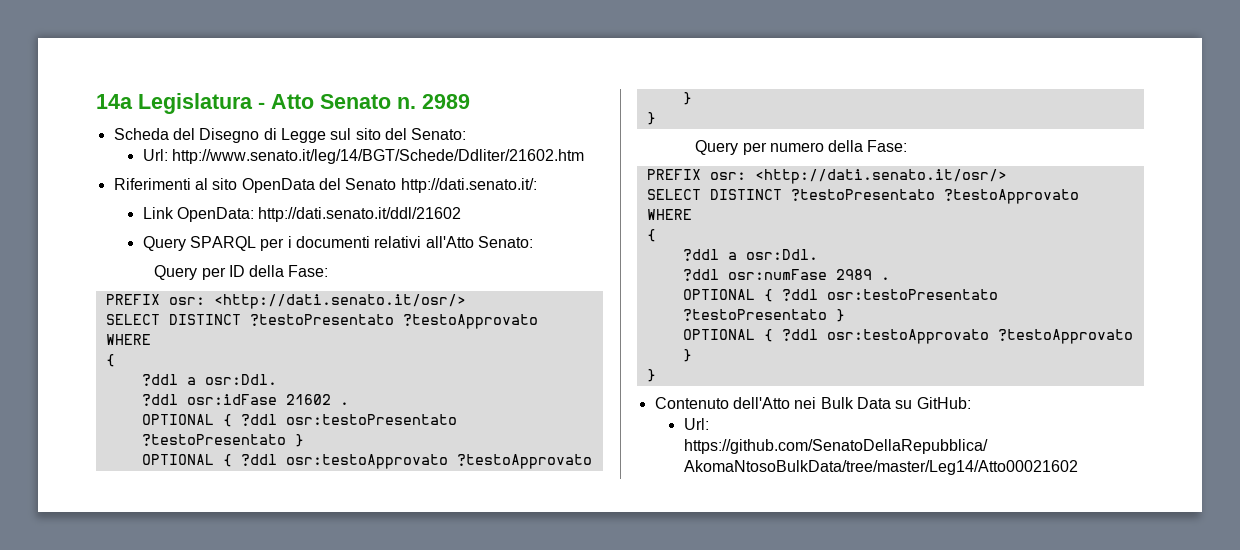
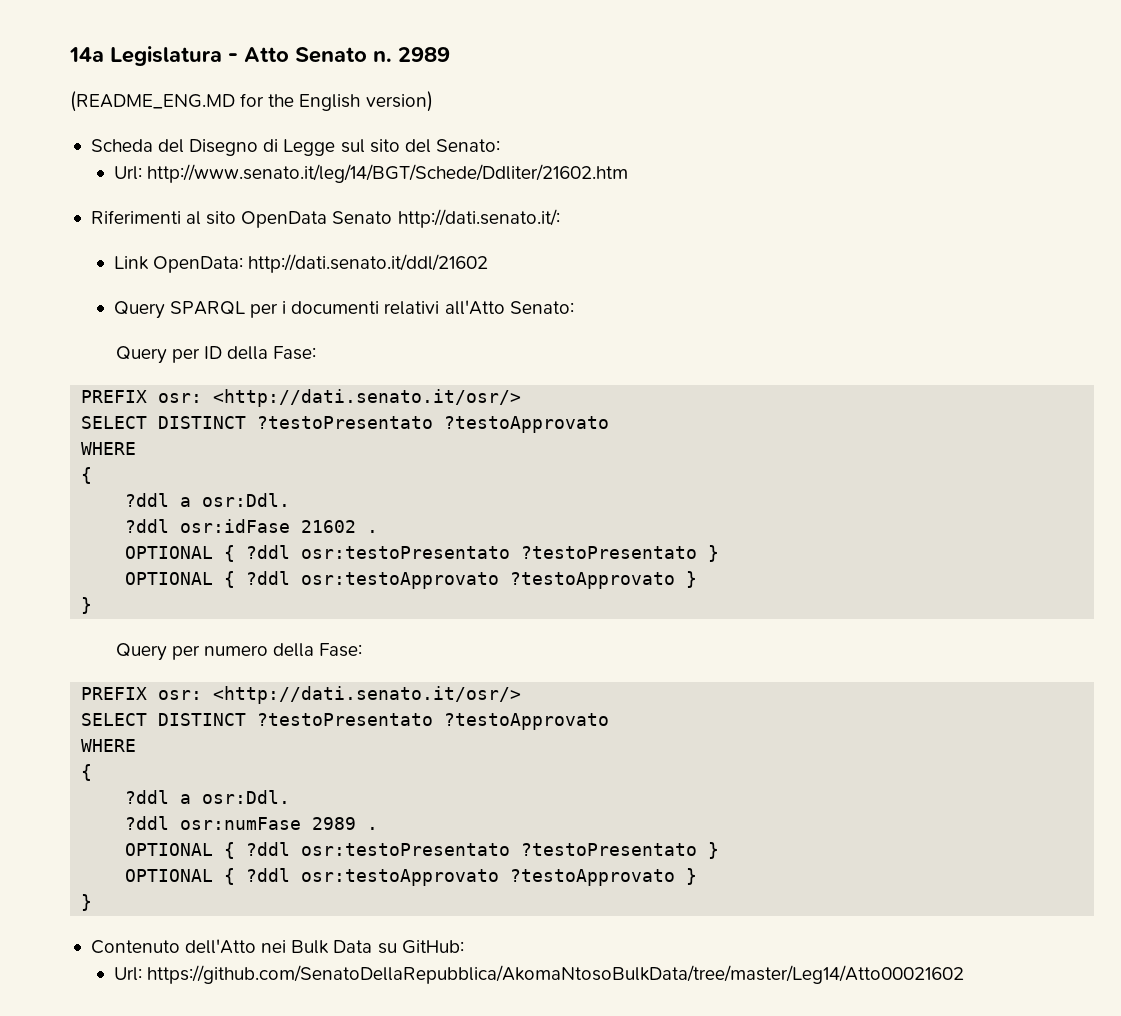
+ (README_ENG.MD for the English version)
- Riferimenti al sito OpenData del Senato http://dati.senato.it/:
+ Riferimenti al sito OpenData Senato http://dati.senato.it/:

